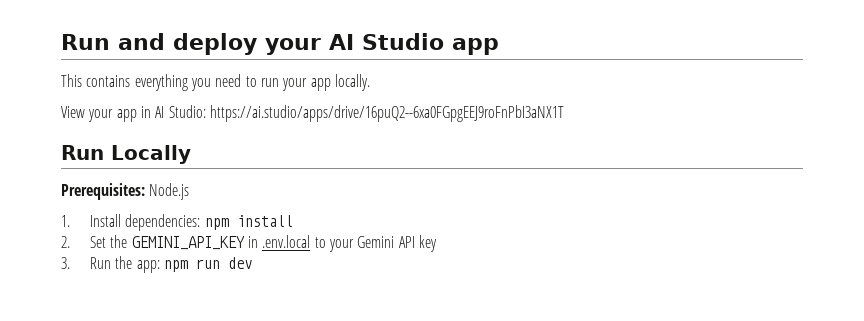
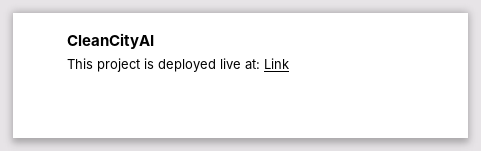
- Run and deploy your AI Studio app
- This contains everything you need to run your app locally.
- View your app in AI Studio: https://ai.studio/apps/drive/16puQ2--6xa0FGpgEEJ9roFnPbI3aNX1T
- Run Locally
- Prerequisites: Node.js
- 1. Install dependencies: npm install
- 2. Set the GEMINI_API_KEY in .env.local to your Gemini API key
- 3. Run the app: npm run dev
+ CleanCityAI
+ This project is deployed live at: Link

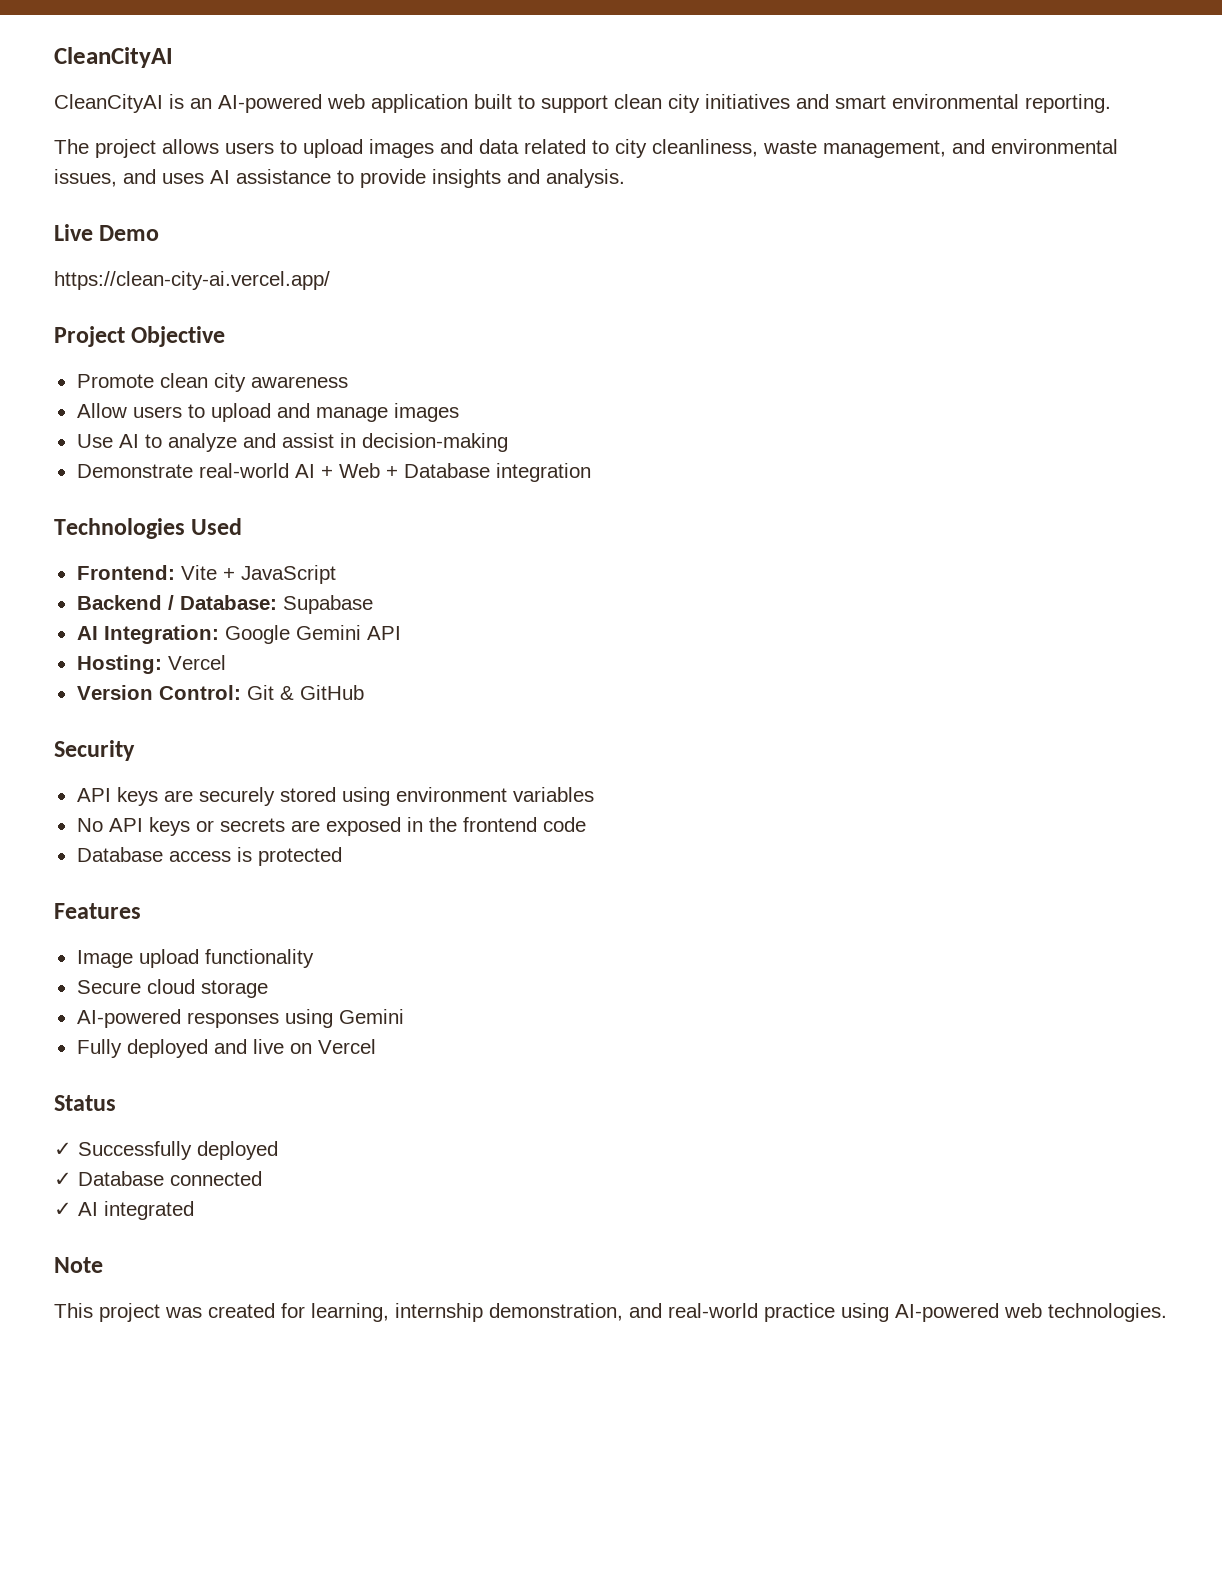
- This project is deployed live at: Link
+ CleanCityAI is an AI-powered web application built to support clean city initiatives and smart environmental reporting.
+ The project allows users to upload images and data related to city cleanliness, waste management, and environmental issues, and uses AI assistance to provide insights and analysis.
+ Live Demo
+ https://clean-city-ai.vercel.app/
+ Project Objective
+ Promote clean city awareness
+ Allow users to upload and manage images
+ Use AI to analyze and assist in decision-making
+ Demonstrate real-world AI + Web + Database integration
+ Technologies Used
+ Frontend: Vite + JavaScript
+ Backend / Database: Supabase
+ AI Integration: Google Gemini API
+ Hosting: Vercel
+ Version Control: Git & GitHub
+ Security
+ API keys are securely stored using environment variables
+ No API keys or secrets are exposed in the frontend code
+ Database access is protected
+ Features
+ Image upload functionality
+ Secure cloud storage
+ AI-powered responses using Gemini
+ Fully deployed and live on Vercel
+ Status
+ ✓ Successfully deployed
+ ✓ Database connected
+ ✓ AI integrated
+ Note
+ This project was created for learning, internship demonstration, and real-world practice using AI-powered web technologies.

